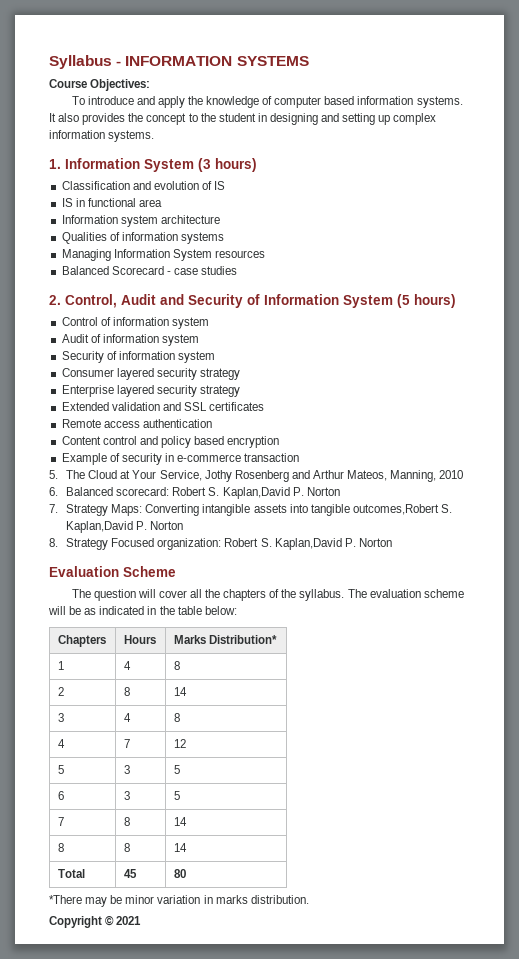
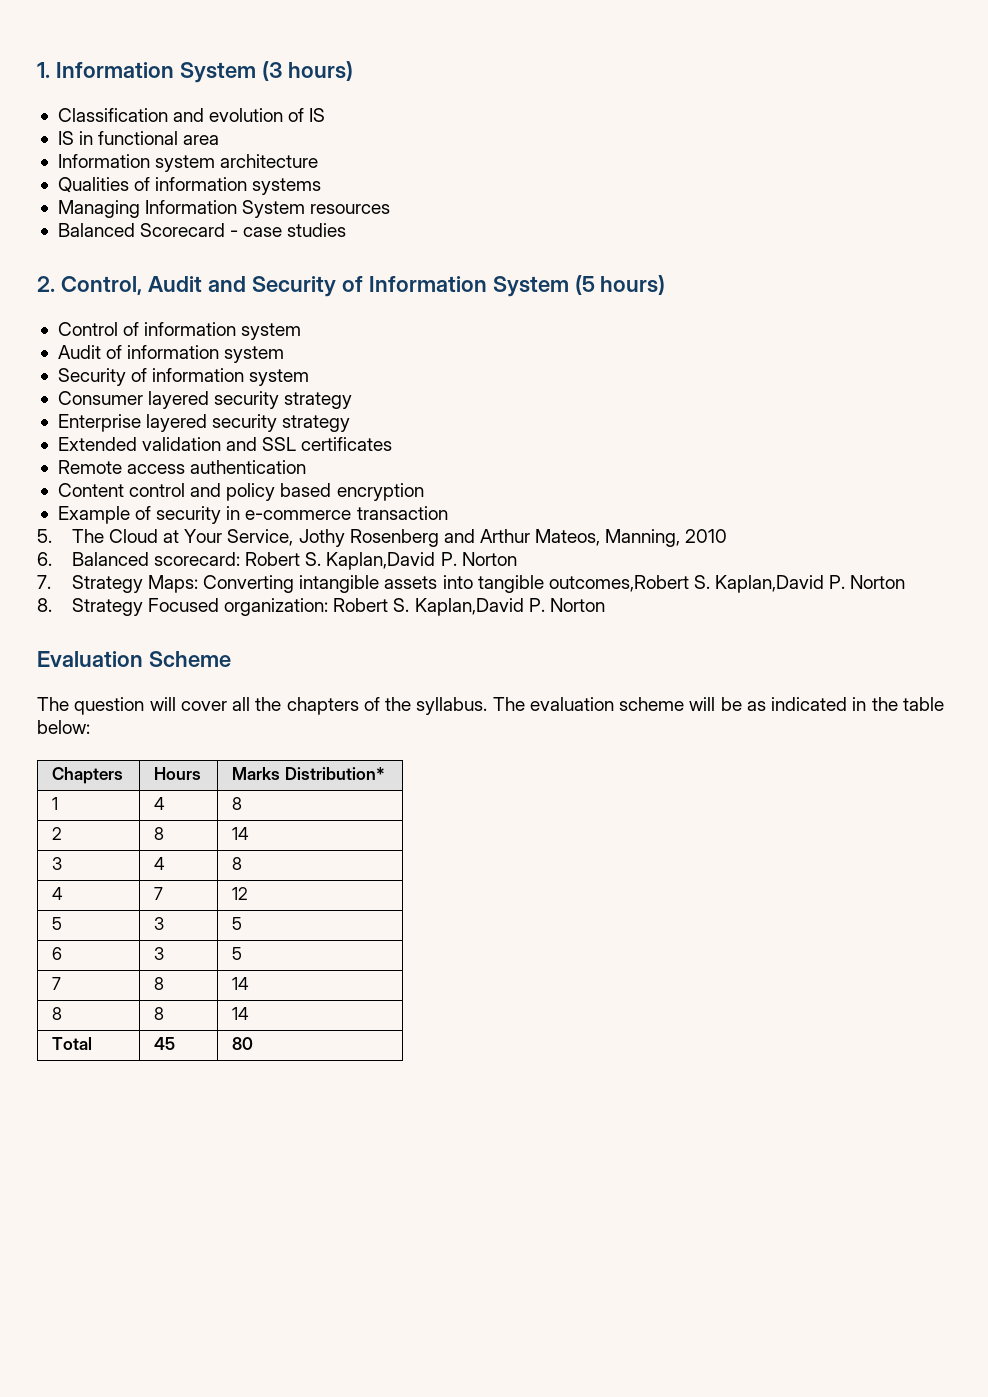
- Syllabus - INFORMATION SYSTEMS
- Course Objectives:
- To introduce and apply the knowledge of computer based information systems. It also provides the concept to the student in designing and setting up complex information systems.
- *There may be minor variation in marks distribution.
- Copyright © 2021

